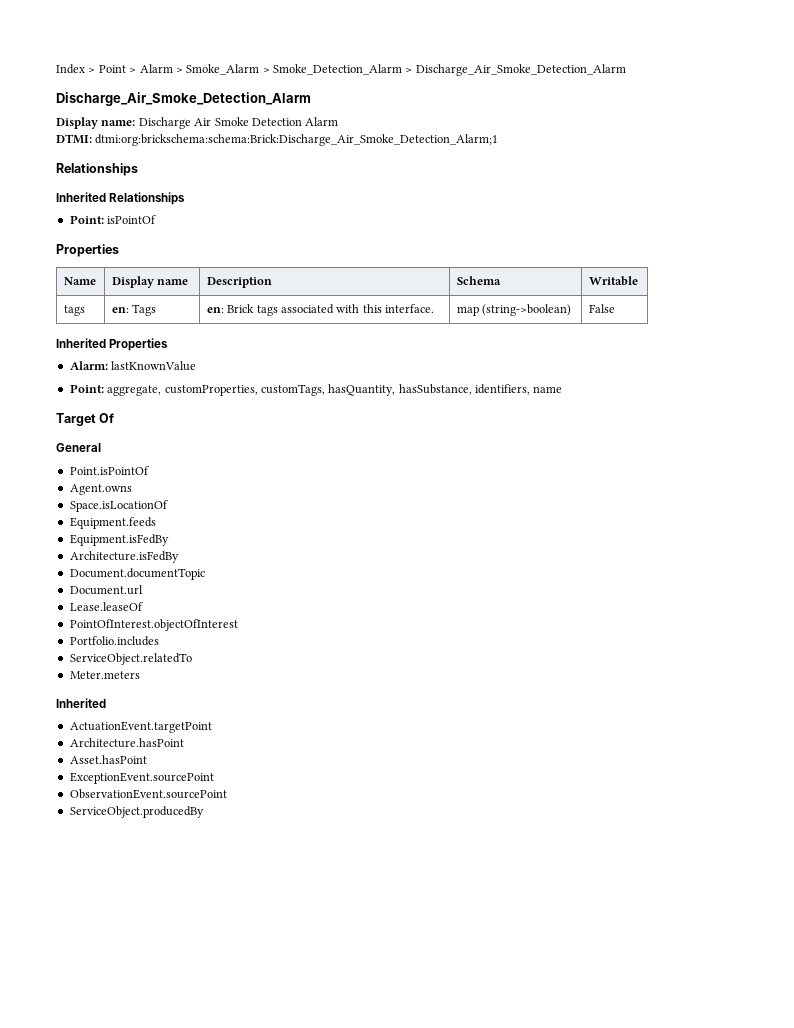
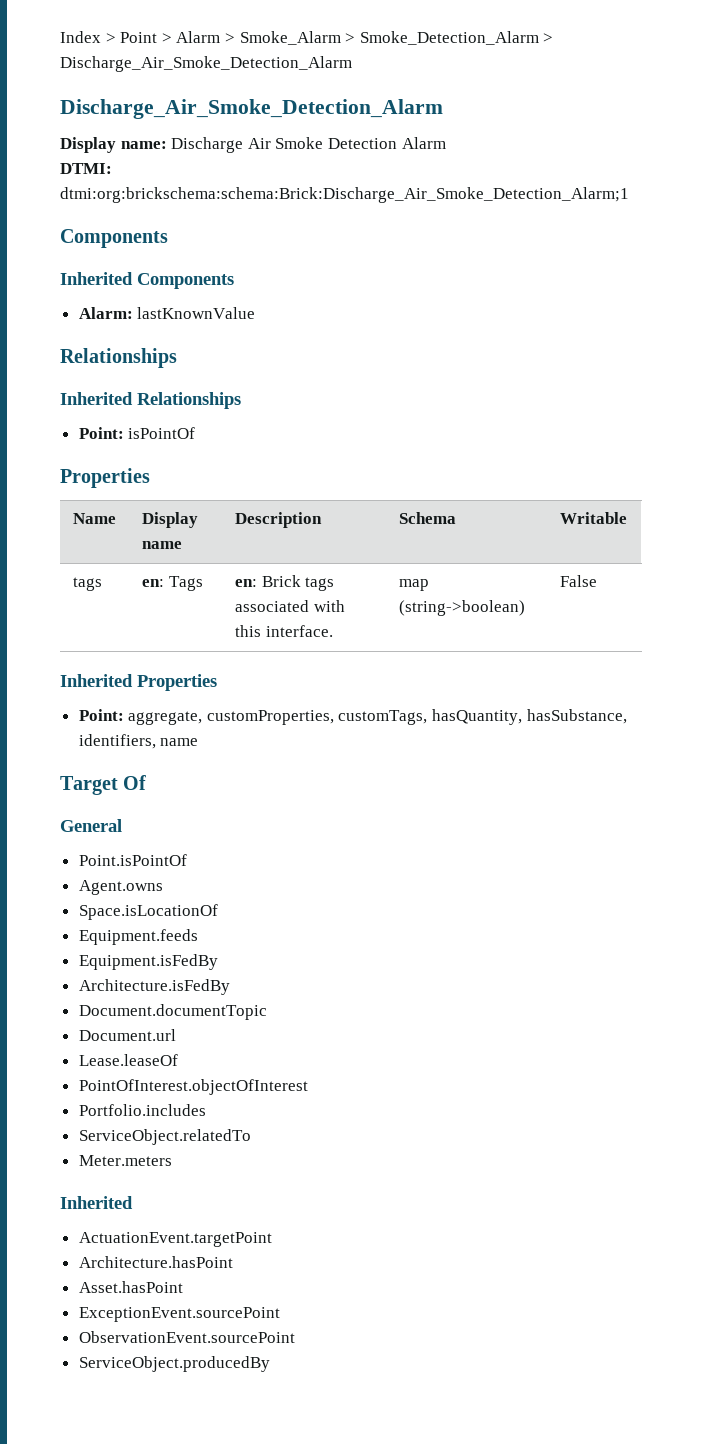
  DTMI: dtmi:org:brickschema:schema:Brick:Discharge_Air_Smoke_Detection_Alarm;1
+ Components
+ Inherited Components
+ Alarm: lastKnownValue
- Alarm: lastKnownValue

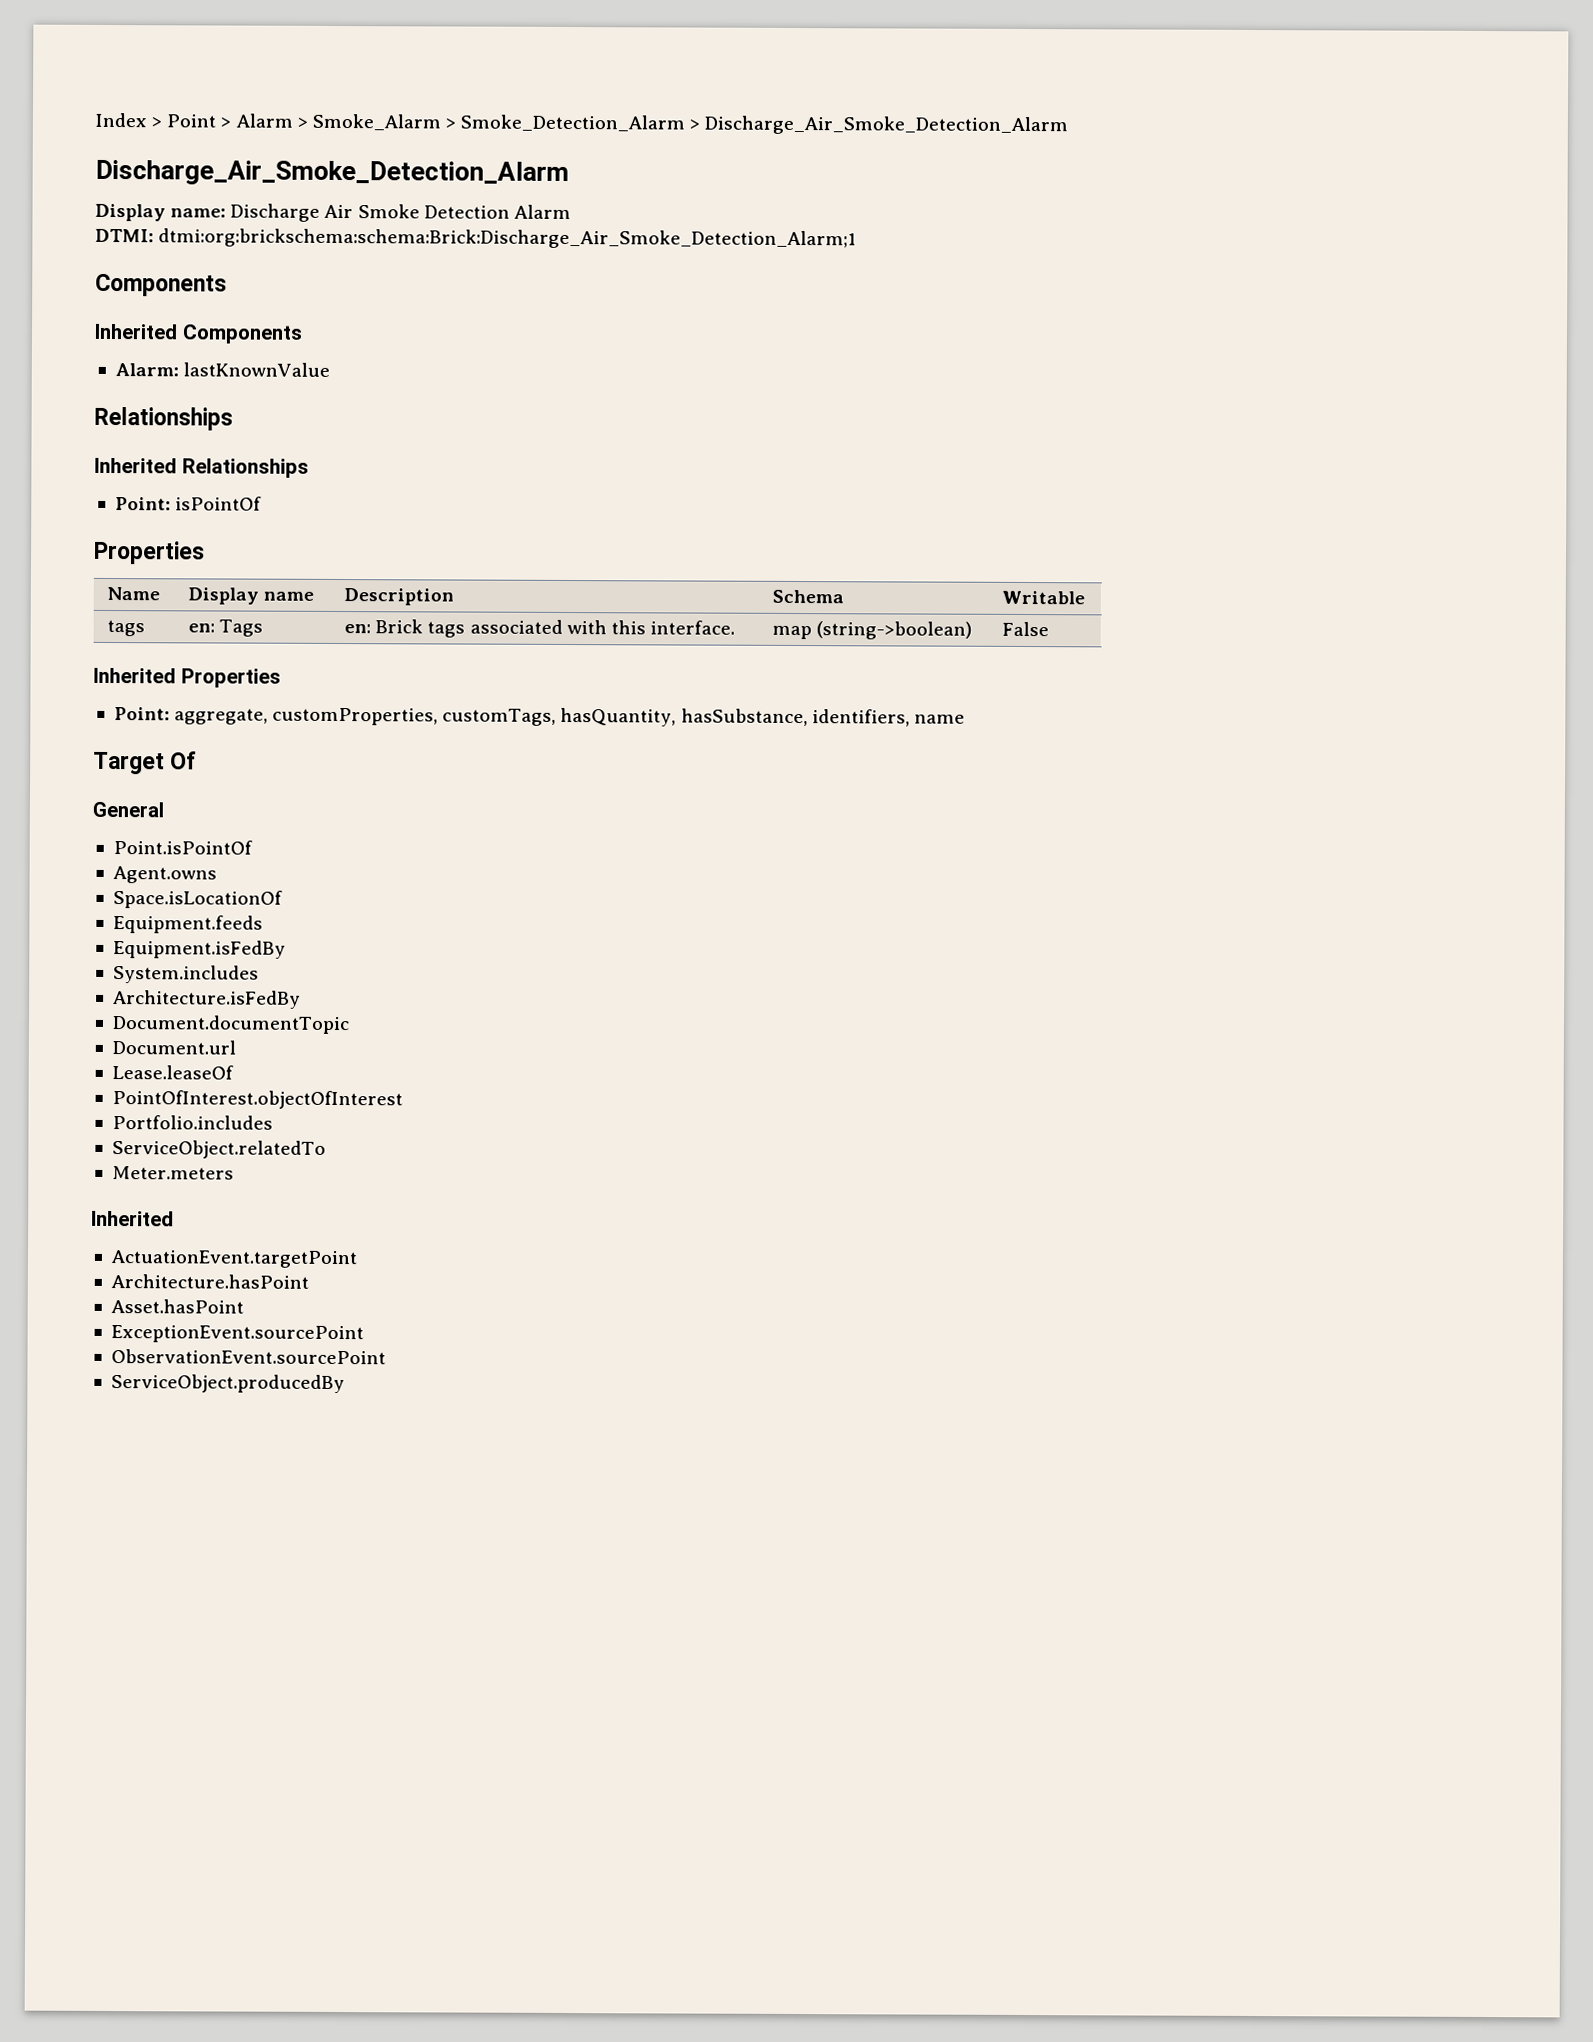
+ System.includes

